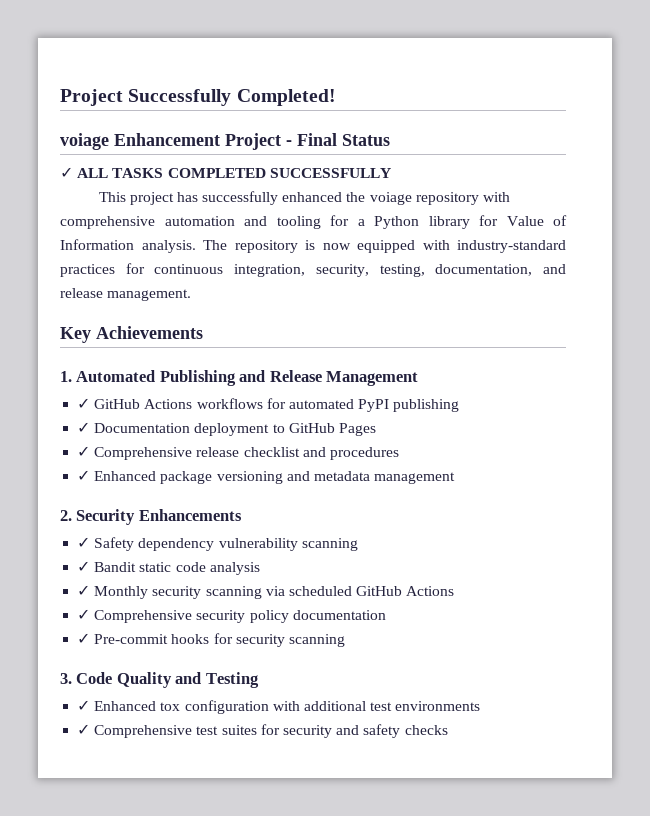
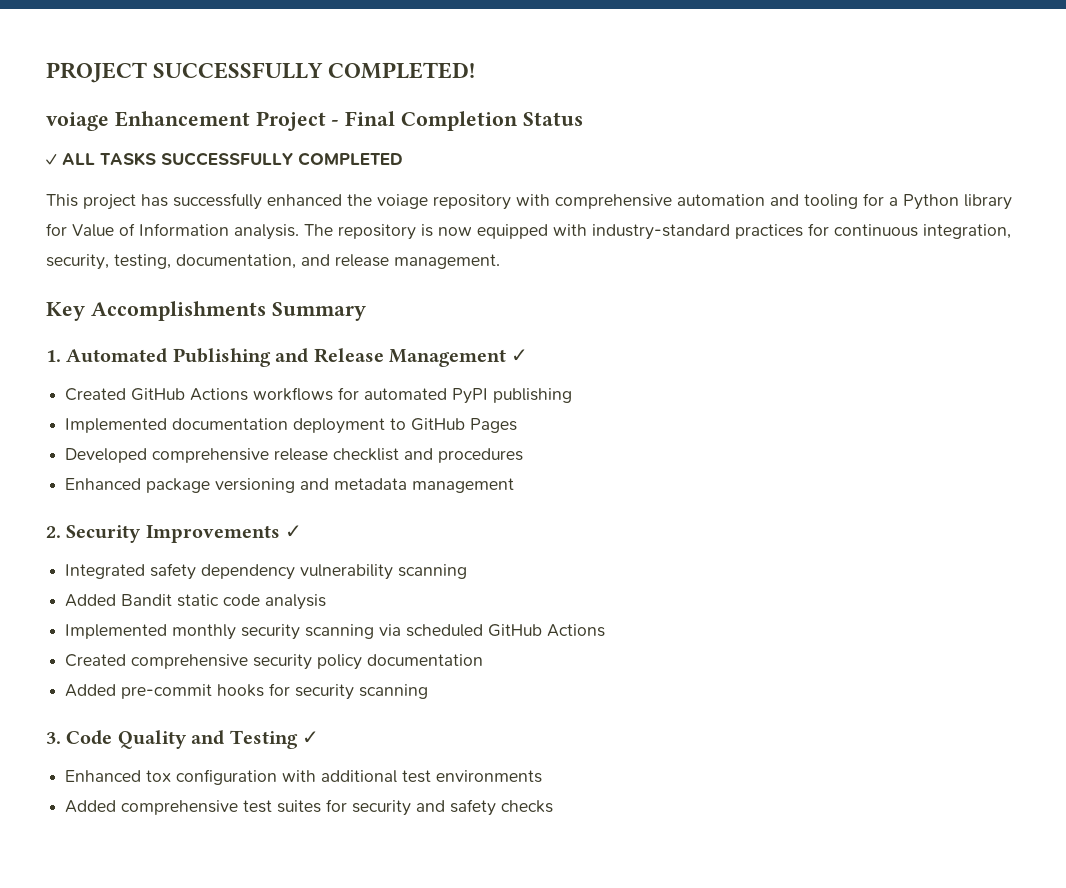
- Project Successfully Completed!
+ PROJECT SUCCESSFULLY COMPLETED!
- voiage Enhancement Project - Final Status
+ voiage Enhancement Project - Final Completion Status
- ✓ ALL TASKS COMPLETED SUCCESSFULLY
+ ✓ ALL TASKS SUCCESSFULLY COMPLETED
- Key Achievements
+ Key Accomplishments Summary
- 1. Automated Publishing and Release Management
- ✓ GitHub Actions workflows for automated PyPI publishing
+ 1. Automated Publishing and Release Management ✓
+ Created GitHub Actions workflows for automated PyPI publishing
- ✓ Documentation deployment to GitHub Pages
+ Implemented documentation deployment to GitHub Pages
- ✓ Comprehensive release checklist and procedures
+ Developed comprehensive release checklist and procedures
- ✓ Enhanced package versioning and metadata management
+ Enhanced package versioning and metadata management
- 2. Security Enhancements
- ✓ Safety dependency vulnerability scanning
+ 2. Security Improvements ✓
+ Integrated safety dependency vulnerability scanning
- ✓ Bandit static code analysis
+ Added Bandit static code analysis
- ✓ Monthly security scanning via scheduled GitHub Actions
+ Implemented monthly security scanning via scheduled GitHub Actions
- ✓ Comprehensive security policy documentation
+ Created comprehensive security policy documentation
- ✓ Pre-commit hooks for security scanning
+ Added pre-commit hooks for security scanning
- 3. Code Quality and Testing
- ✓ Enhanced tox configuration with additional test environments
+ 3. Code Quality and Testing ✓
+ Enhanced tox configuration with additional test environments
- ✓ Comprehensive test suites for security and safety checks
+ Added comprehensive test suites for security and safety checks

